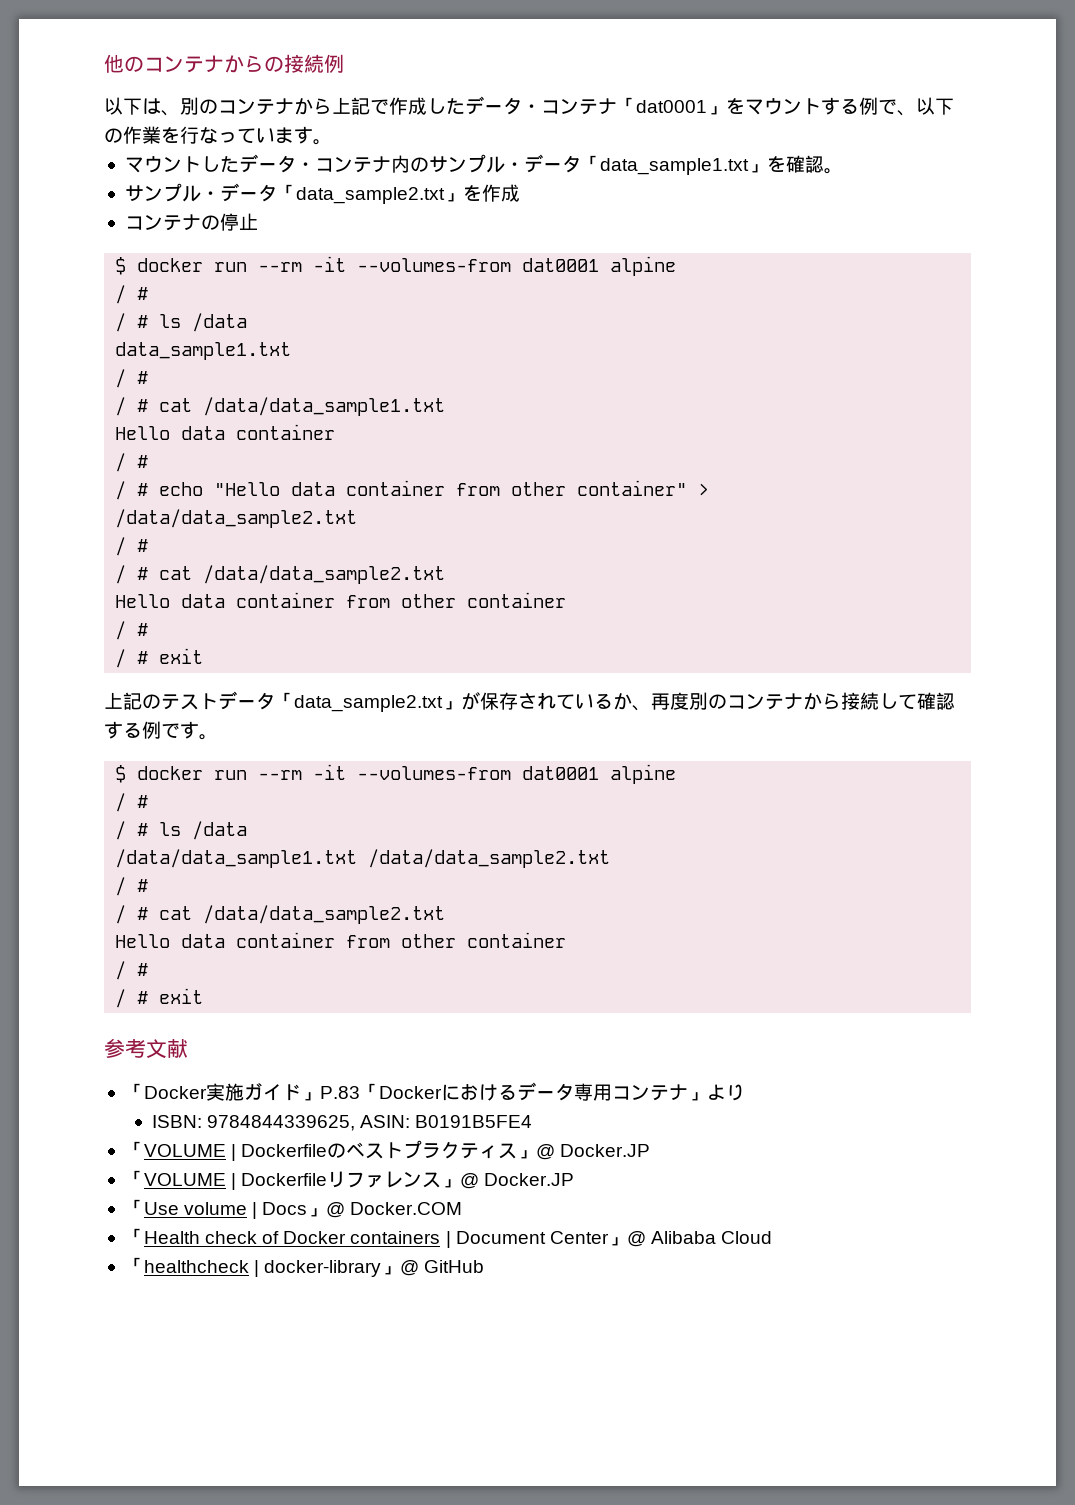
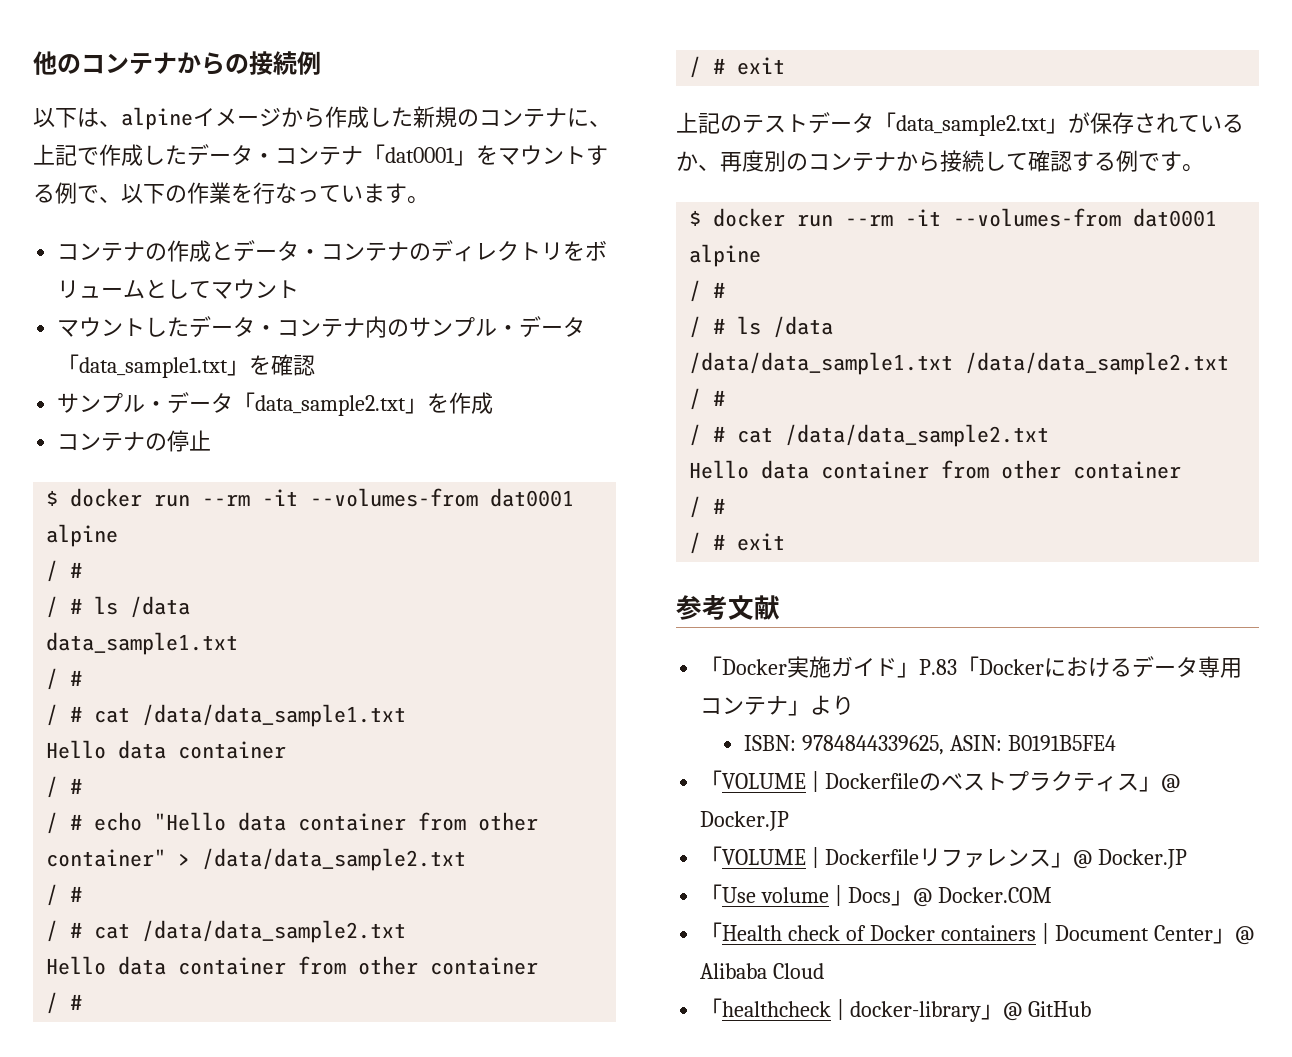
- 以下は、別のコンテナから上記で作成したデータ・コンテナ「dat0001」をマウントする例で、以下の作業を行なっています。
+ 以下は、alpineイメージから作成した新規のコンテナに、上記で作成したデータ・コンテナ「dat0001」をマウントする例で、以下の作業を行なっています。
+ コンテナの作成とデータ・コンテナのディレクトリをボリュームとしてマウント
- マウントしたデータ・コンテナ内のサンプル・データ「data_sample1.txt」を確認。
+ マウントしたデータ・コンテナ内のサンプル・データ「data_sample1.txt」を確認

